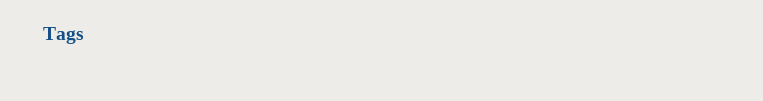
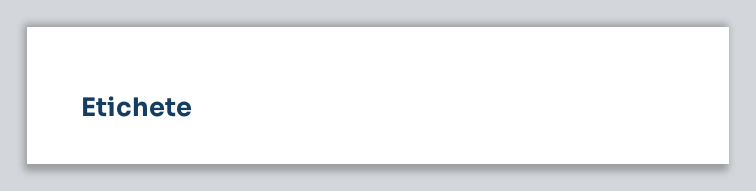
- Tags
+ Etichete

